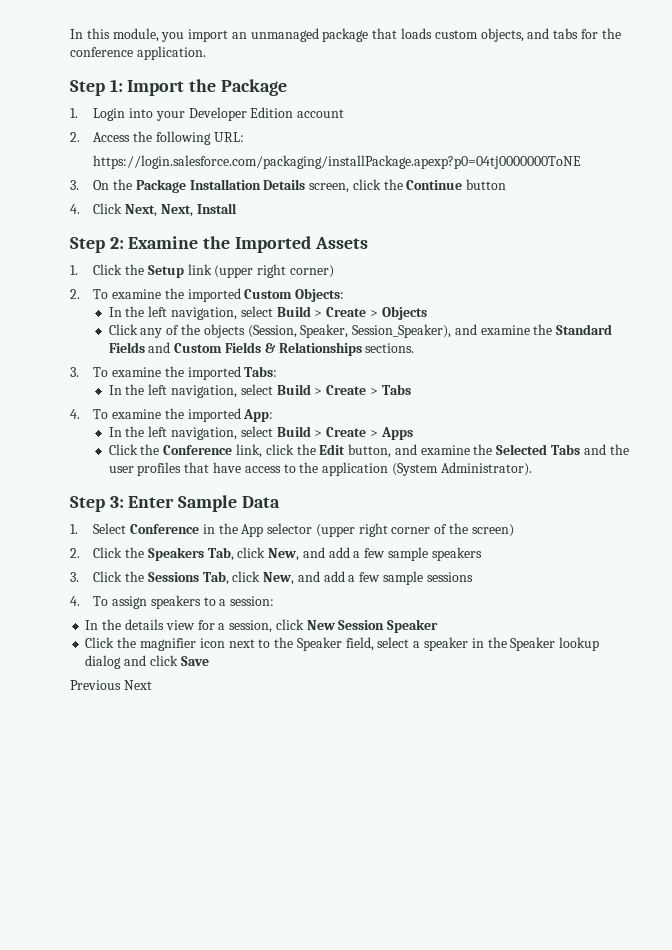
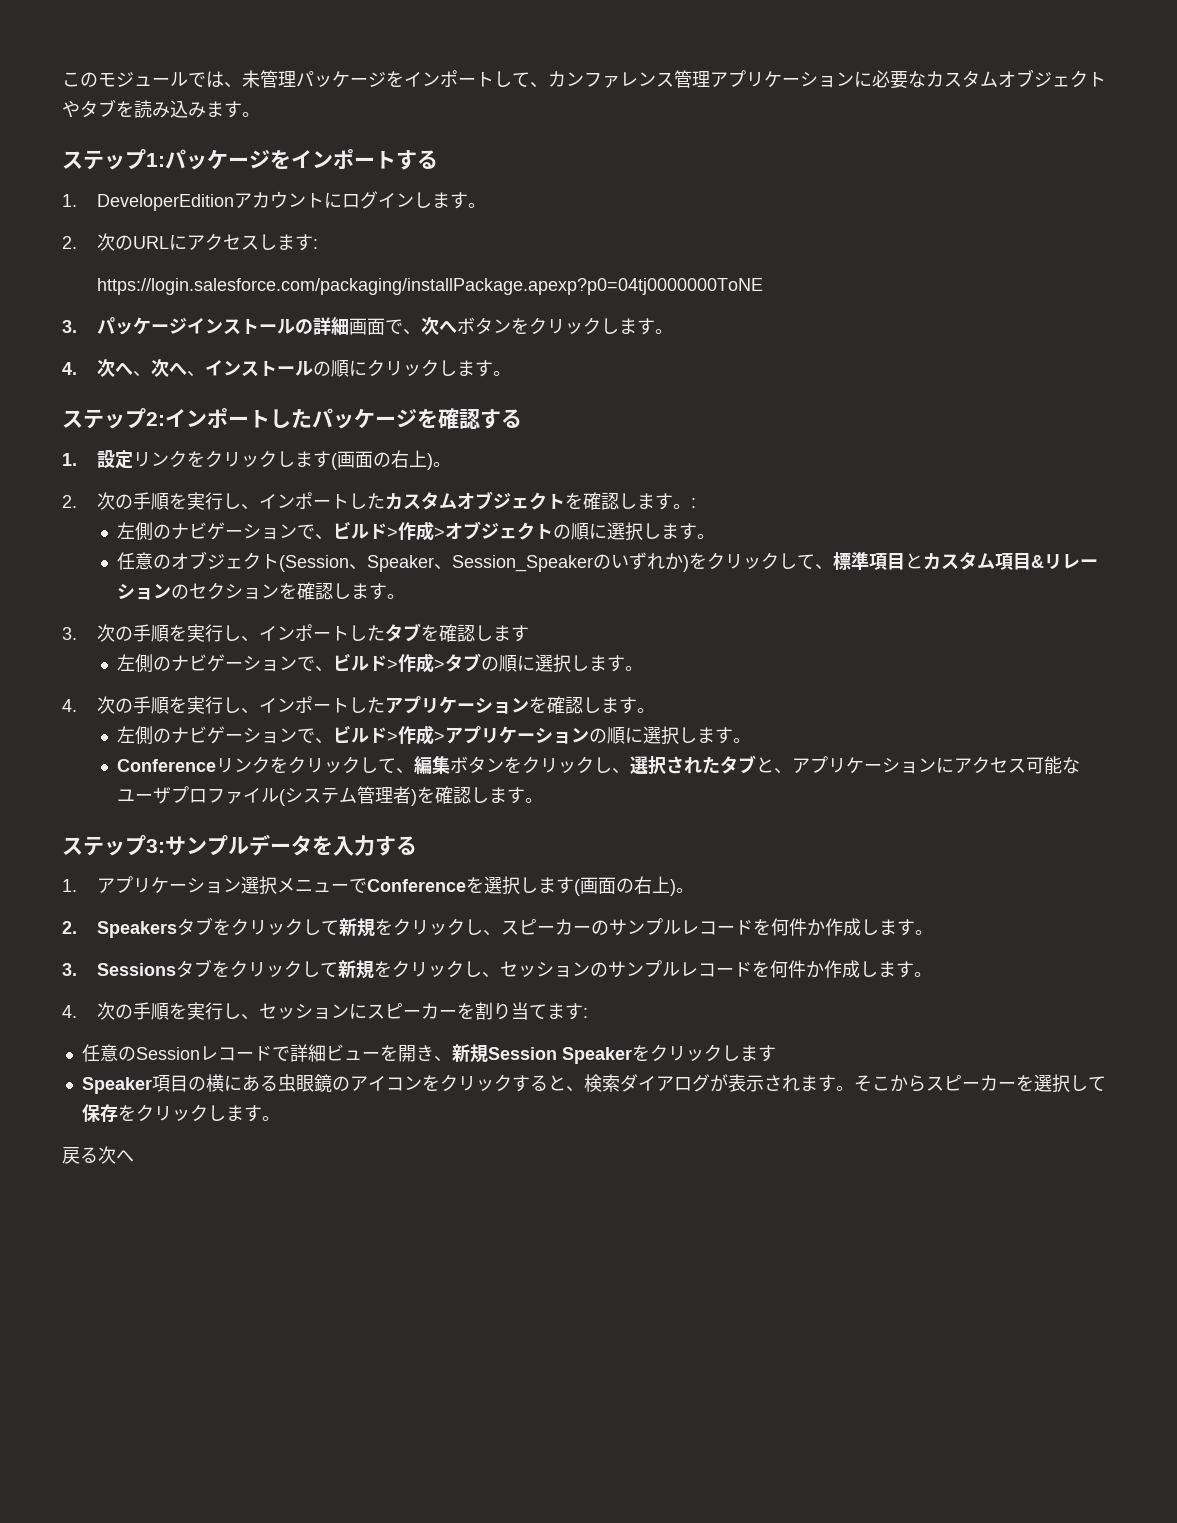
- In this module, you import an unmanaged package that loads custom objects, and tabs for the conference application.
- Step 1: Import the Package
- 1. Login into your Developer Edition account
- 2. Access the following URL:
+ このモジュールでは、未管理パッケージをインポートして、カンファレンス管理アプリケーションに必要なカスタムオブジェクトやタブを読み込みます。
+ ステップ1:パッケージをインポートする
+ 1. DeveloperEditionアカウントにログインします。
+ 2.次のURLにアクセスします:
  https://login.salesforce.com/packaging/installPackage.apexp?p0=04tj0000000ToNE
- 3. On the Package Installation Details screen, click the Continue button
- 4. Click Next, Next, Install
- Step 2: Examine the Imported Assets
- 1. Click the Setup link (upper right corner)
- 2. To examine the imported Custom Objects:
- In the left navigation, select Build > Create > Objects
- Click any of the objects (Session, Speaker, Session_Speaker), and examine the Standard Fields and Custom Fields & Relationships sections.
- 3. To examine the imported Tabs:
- In the left navigation, select Build > Create > Tabs
- 4. To examine the imported App:
- In the left navigation, select Build > Create > Apps
- Click the Conference link, click the Edit button, and examine the Selected Tabs and the user profiles that have access to the application (System Administrator).
- Step 3: Enter Sample Data
- 1. Select Conference in the App selector (upper right corner of the screen)
- 2. Click the Speakers Tab, click New, and add a few sample speakers
- 3. Click the Sessions Tab, click New, and add a few sample sessions
- 4. To assign speakers to a session:
- In the details view for a session, click New Session Speaker
- Click the magnifier icon next to the Speaker field, select a speaker in the Speaker lookup dialog and click Save
- Previous Next
+ 3.パッケージインストールの詳細画面で、次へボタンをクリックします。
+ 4.次へ、次へ、インストールの順にクリックします。
+ ステップ2:インポートしたパッケージを確認する
+ 1.設定リンクをクリックします(画面の右上)。
+ 2.次の手順を実行し、インポートしたカスタムオブジェクトを確認します。:
+ 左側のナビゲーションで、ビルド>作成>オブジェクトの順に選択します。
+ 任意のオブジェクト(Session、Speaker、Session_Speakerのいずれか)をクリックして、標準項目とカスタム項目&リレーションのセクションを確認します。
+ 3.次の手順を実行し、インポートしたタブを確認します
+ 左側のナビゲーションで、ビルド>作成>タブの順に選択します。
+ 4.次の手順を実行し、インポートしたアプリケーションを確認します。
+ 左側のナビゲーションで、ビルド>作成>アプリケーションの順に選択します。
+ Conferenceリンクをクリックして、編集ボタンをクリックし、選択されたタブと、アプリケーションにアクセス可能なユーザプロファイル(システム管理者)を確認します。
+ ステップ3:サンプルデータを入力する
+ 1.アプリケーション選択メニューでConferenceを選択します(画面の右上)。
+ 2. Speakersタブをクリックして新規をクリックし、スピーカーのサンプルレコードを何件か作成します。
+ 3. Sessionsタブをクリックして新規をクリックし、セッションのサンプルレコードを何件か作成します。
+ 4.次の手順を実行し、セッションにスピーカーを割り当てます:
+ 任意のSessionレコードで詳細ビューを開き、新規Session Speakerをクリックします
+ Speaker項目の横にある虫眼鏡のアイコンをクリックすると、検索ダイアログが表示されます。そこからスピーカーを選択して保存をクリックします。
+ 戻る次へ

